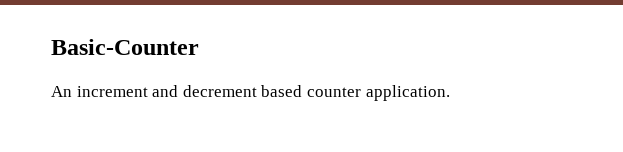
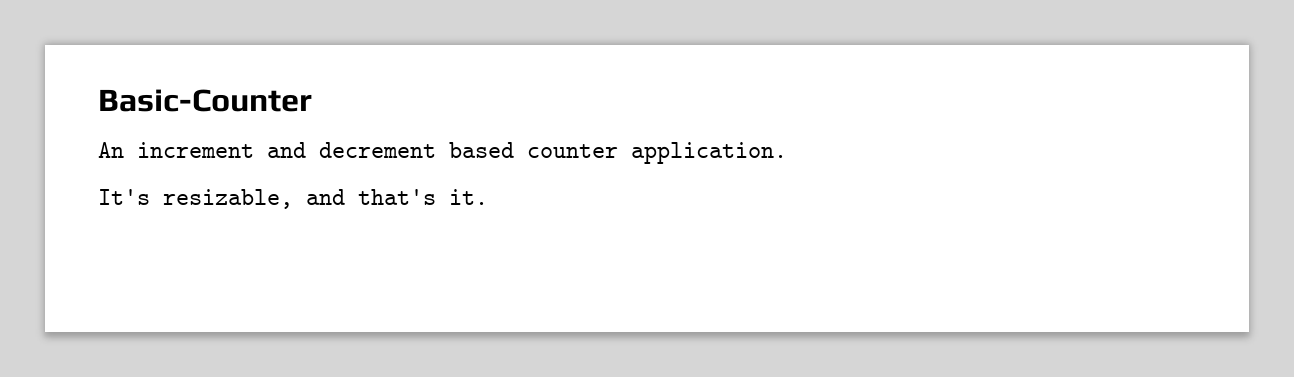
+ It's resizable, and that's it.

